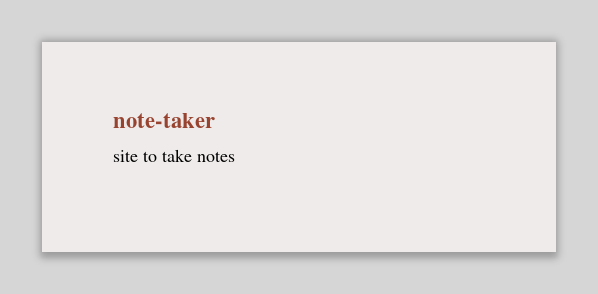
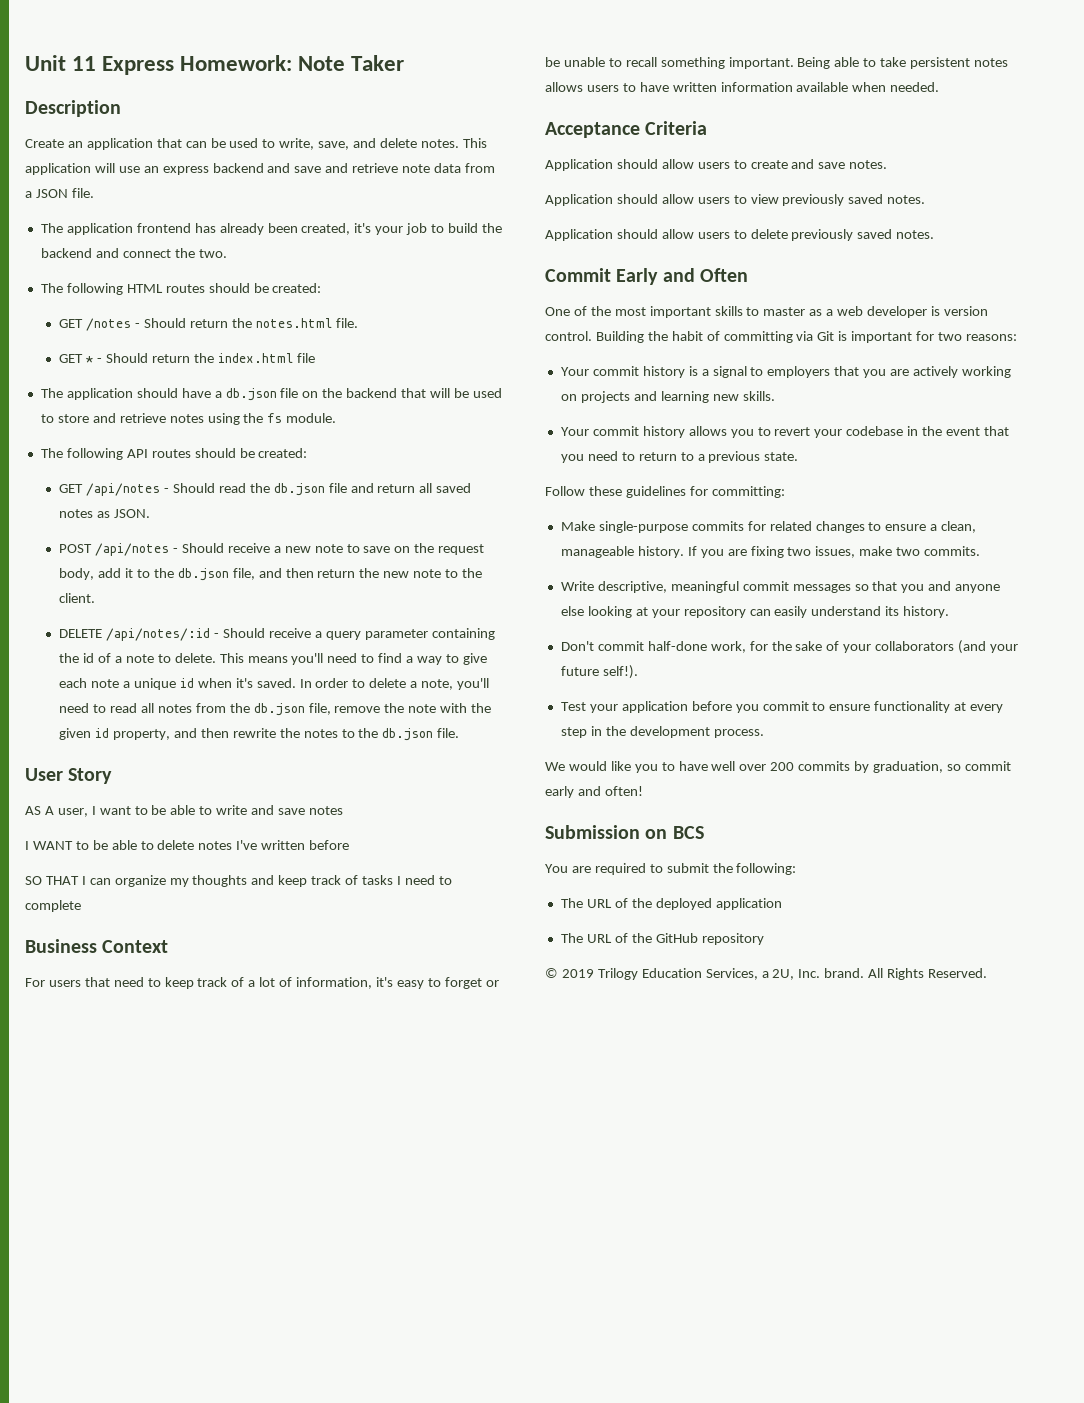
- note-taker
- site to take notes
+ Unit 11 Express Homework: Note Taker
+ Description
+ Create an application that can be used to write, save, and delete notes. This application will use an express backend and save and retrieve note data from a JSON file.
+ The application frontend has already been created, it's your job to build the backend and connect the two.
+ The following HTML routes should be created:
+ GET /notes - Should return the notes.html file.
+ GET * - Should return the index.html file
+ The application should have a db.json file on the backend that will be used to store and retrieve notes using the fs module.
+ The following API routes should be created:
+ GET /api/notes - Should read the db.json file and return all saved notes as JSON.
+ POST /api/notes - Should receive a new note to save on the request body, add it to the db.json file, and then return the new note to the client.
+ DELETE /api/notes/:id - Should receive a query parameter containing the id of a note to delete. This means you'll need to find a way to give each note a unique id when it's saved. In order to delete a note, you'll need to read all notes from the db.json file, remove the note with the given id property, and then rewrite the notes to the db.json file.
+ User Story
+ AS A user, I want to be able to write and save notes
+ I WANT to be able to delete notes I've written before
+ SO THAT I can organize my thoughts and keep track of tasks I need to complete
+ Business Context
+ For users that need to keep track of a lot of information, it's easy to forget or be unable to recall something important. Being able to take persistent notes allows users to have written information available when needed.
+ Acceptance Criteria
+ Application should allow users to create and save notes.
+ Application should allow users to view previously saved notes.
+ Application should allow users to delete previously saved notes.
+ Commit Early and Often
+ One of the most important skills to master as a web developer is version control. Building the habit of committing via Git is important for two reasons:
+ Your commit history is a signal to employers that you are actively working on projects and learning new skills.
+ Your commit history allows you to revert your codebase in the event that you need to return to a previous state.
+ Follow these guidelines for committing:
+ Make single-purpose commits for related changes to ensure a clean, manageable history. If you are fixing two issues, make two commits.
+ Write descriptive, meaningful commit messages so that you and anyone else looking at your repository can easily understand its history.
+ Don't commit half-done work, for the sake of your collaborators (and your future self!).
+ Test your application before you commit to ensure functionality at every step in the development process.
+ We would like you to have well over 200 commits by graduation, so commit early and often!
+ Submission on BCS
+ You are required to submit the following:
+ The URL of the deployed application
+ The URL of the GitHub repository
+ © 2019 Trilogy Education Services, a 2U, Inc. brand. All Rights Reserved.

